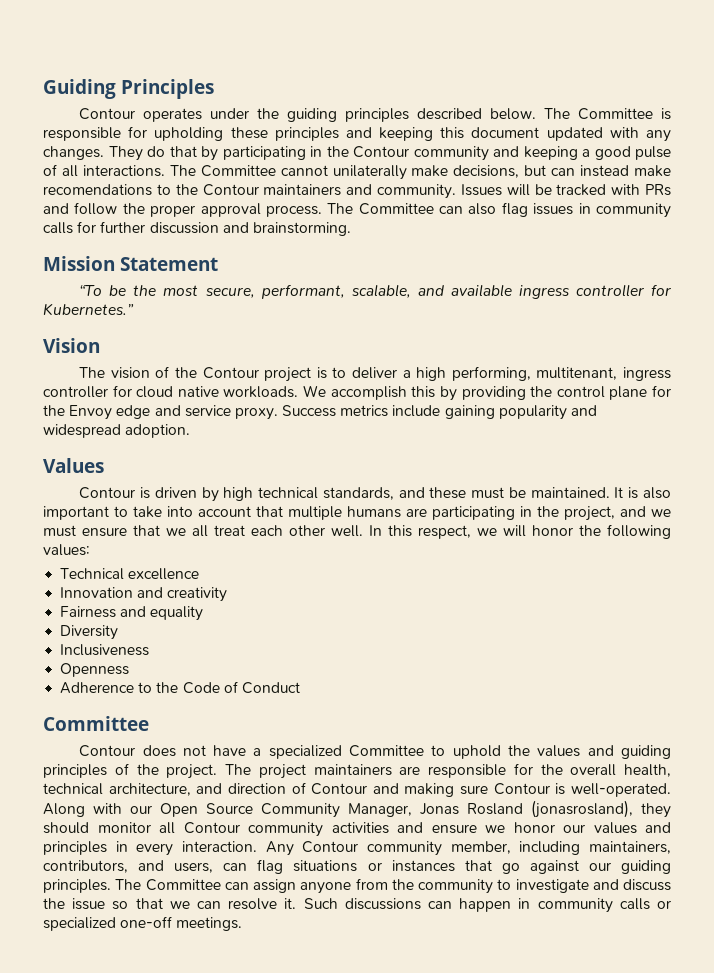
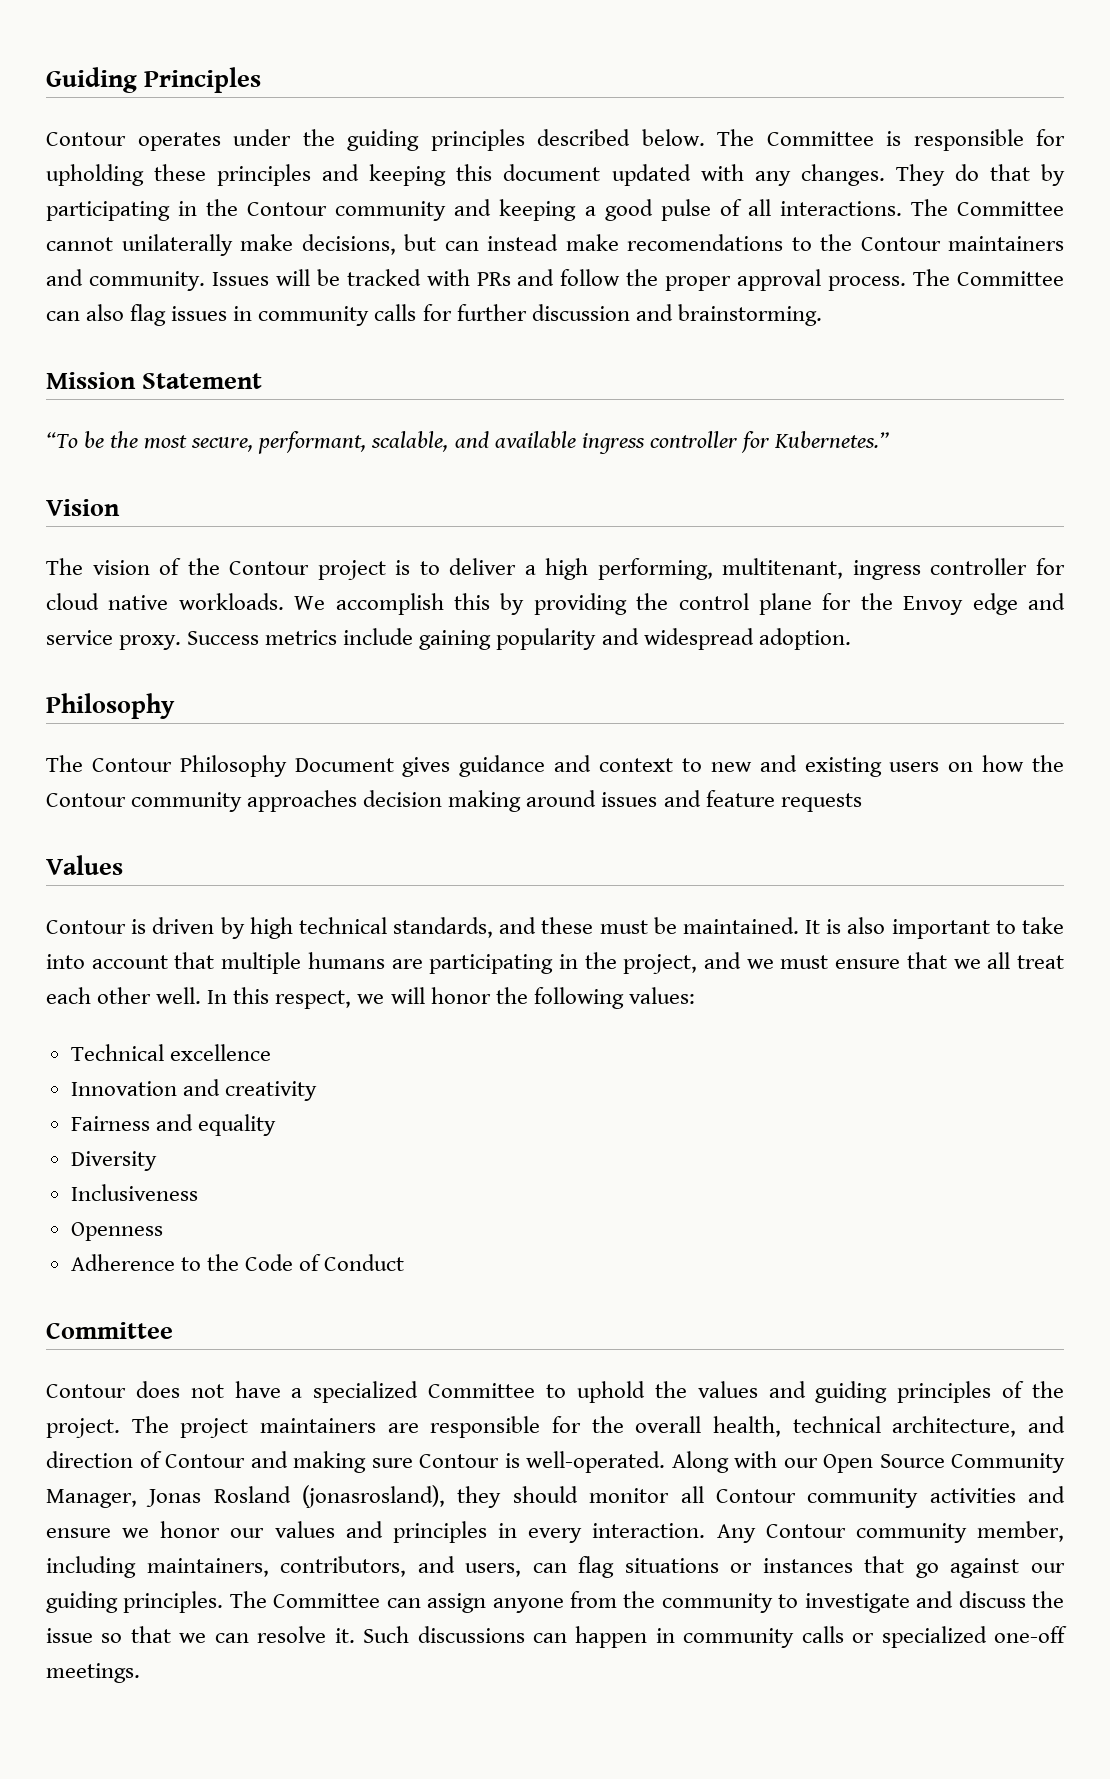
  Success metrics include gaining popularity and widespread adoption.
+ Philosophy
+ The Contour Philosophy Document gives guidance and context to new and existing users on how the Contour community approaches decision making around issues and feature requests

